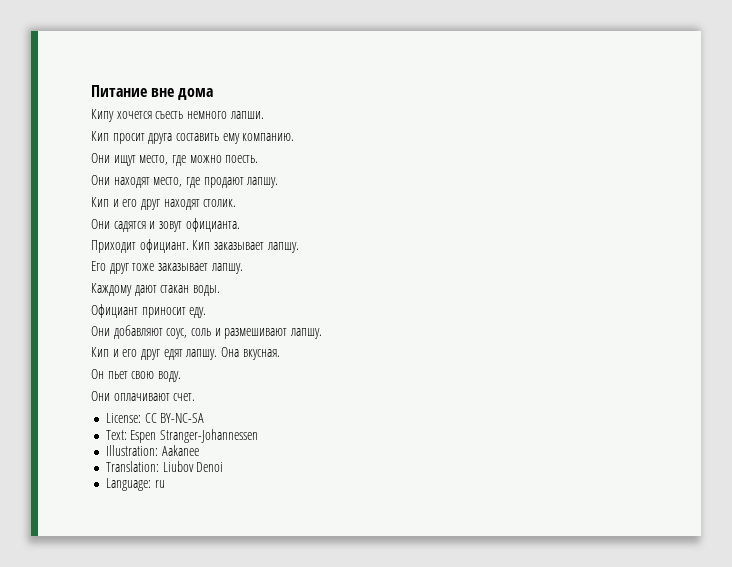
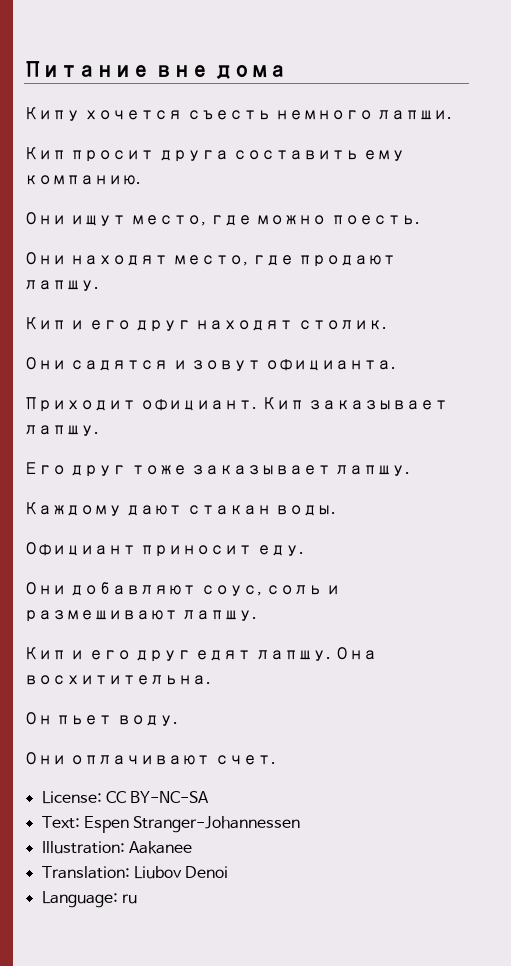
- Она вкусная.
+ Она восхитительна.
- Он пьет свою воду.
+ Он пьет воду.

